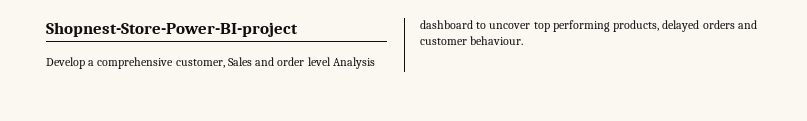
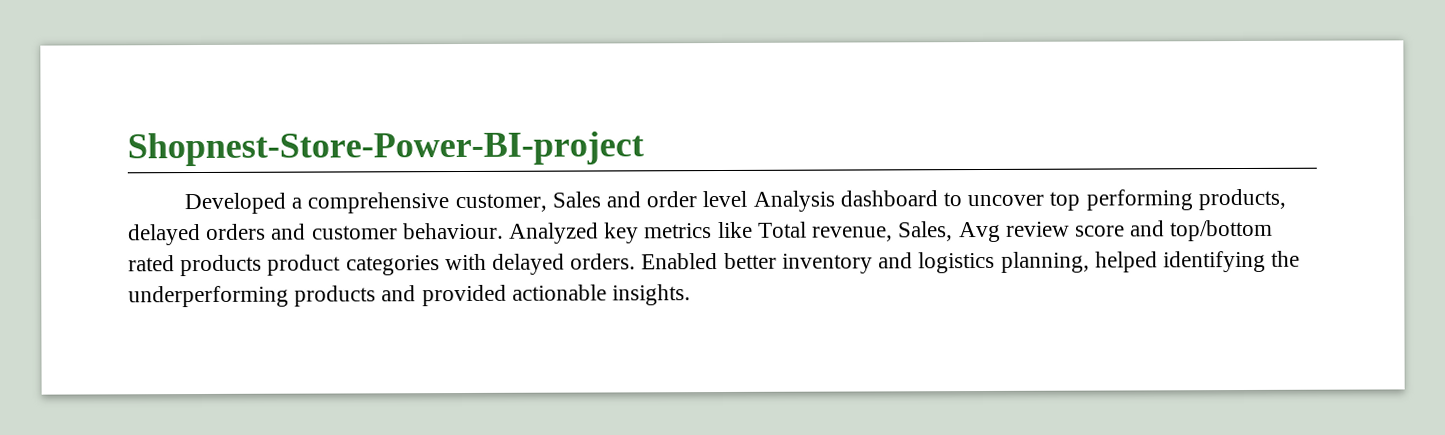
- Develop a comprehensive customer, Sales and order level Analysis dashboard to uncover top performing products, delayed orders and customer behaviour.
+ Developed a comprehensive customer, Sales and order level Analysis dashboard to uncover top performing products, delayed orders and customer behaviour.
+ Analyzed key metrics like Total revenue, Sales, Avg review score and top/bottom rated products product categories with delayed orders. Enabled better inventory and logistics planning, helped identifying the underperforming products and provided actionable insights.

